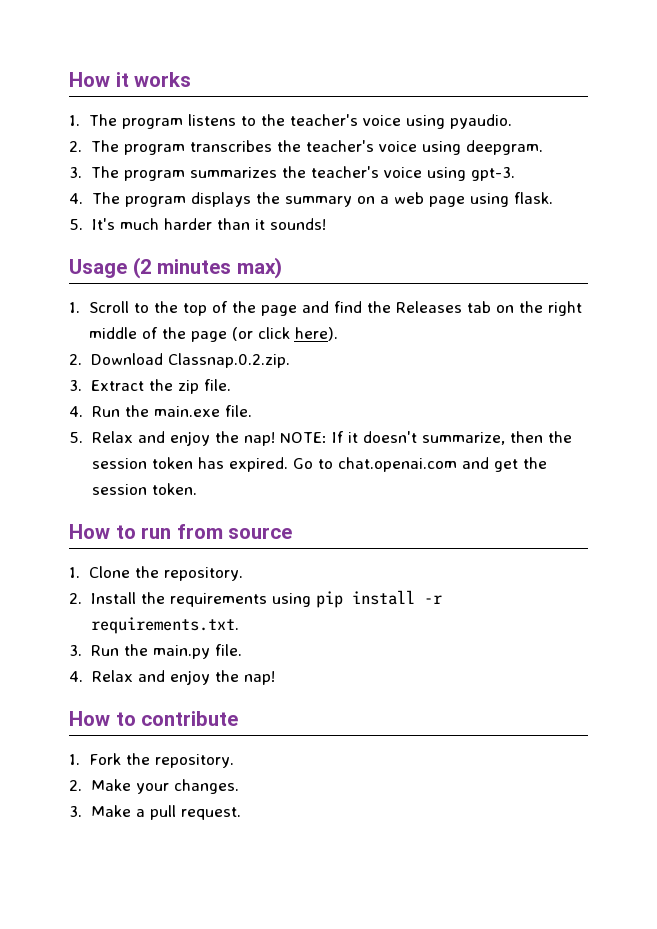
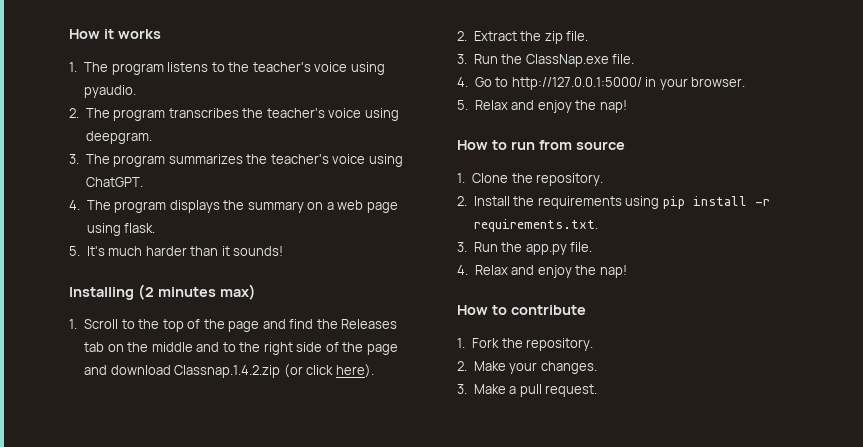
- 3. The program summarizes the teacher's voice using gpt-3.
+ 3. The program summarizes the teacher's voice using ChatGPT.
- Usage (2 minutes max)
+ Installing (2 minutes max)
- 1. Scroll to the top of the page and find the Releases tab on the right middle of the page (or click here).
+ 1. Scroll to the top of the page and find the Releases tab on the middle and to the right side of the page and download Classnap.1.4.2.zip (or click here).
- 2. Download Classnap.0.2.zip.
- 3. Extract the zip file.
+ 2. Extract the zip file.
- 4. Run the main.exe file.
+ 3. Run the ClassNap.exe file.
+ 4. Go to http://127.0.0.1:5000/ in your browser.
- NOTE: If it doesn't summarize, then the session token has expired. Go to chat.openai.com and get the session token.
- 3. Run the main.py file.
+ 3. Run the app.py file.

